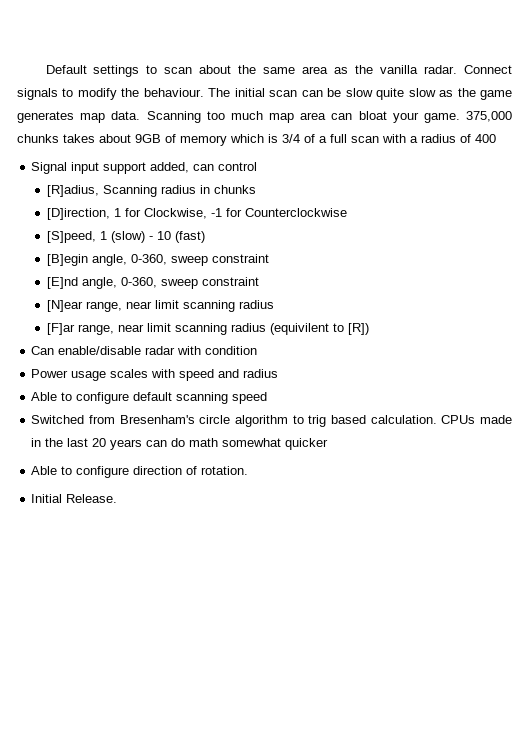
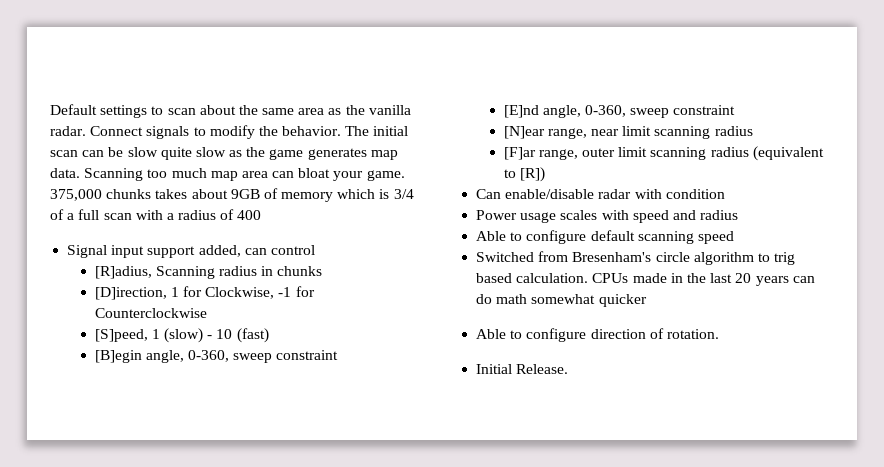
- Connect signals to modify the behaviour.
+ Connect signals to modify the behavior.
- [F]ar range, near limit scanning radius (equivilent to [R])
+ [F]ar range, outer limit scanning radius (equivalent to [R])

